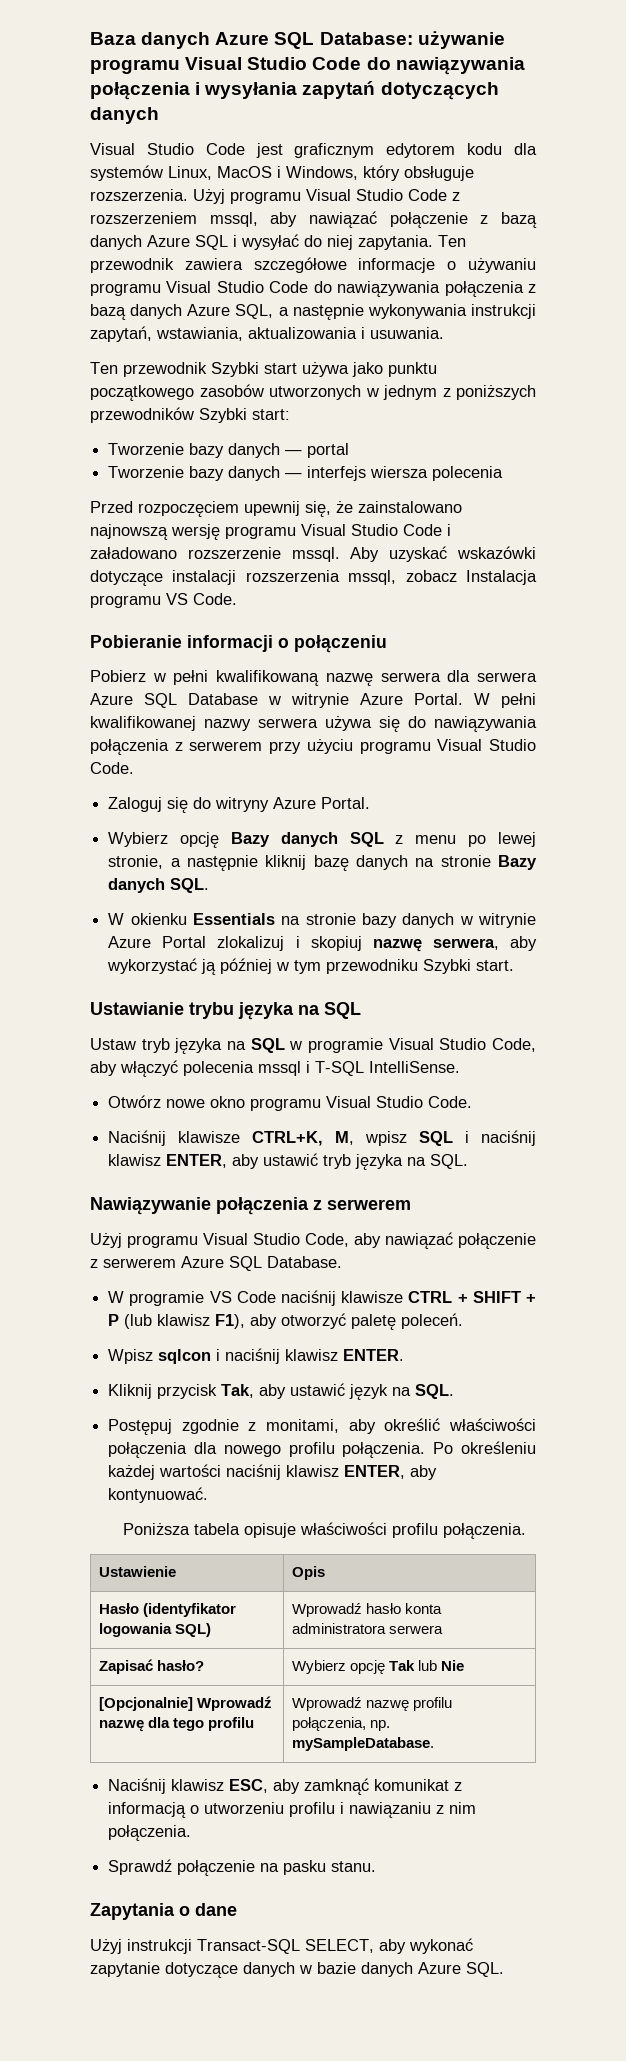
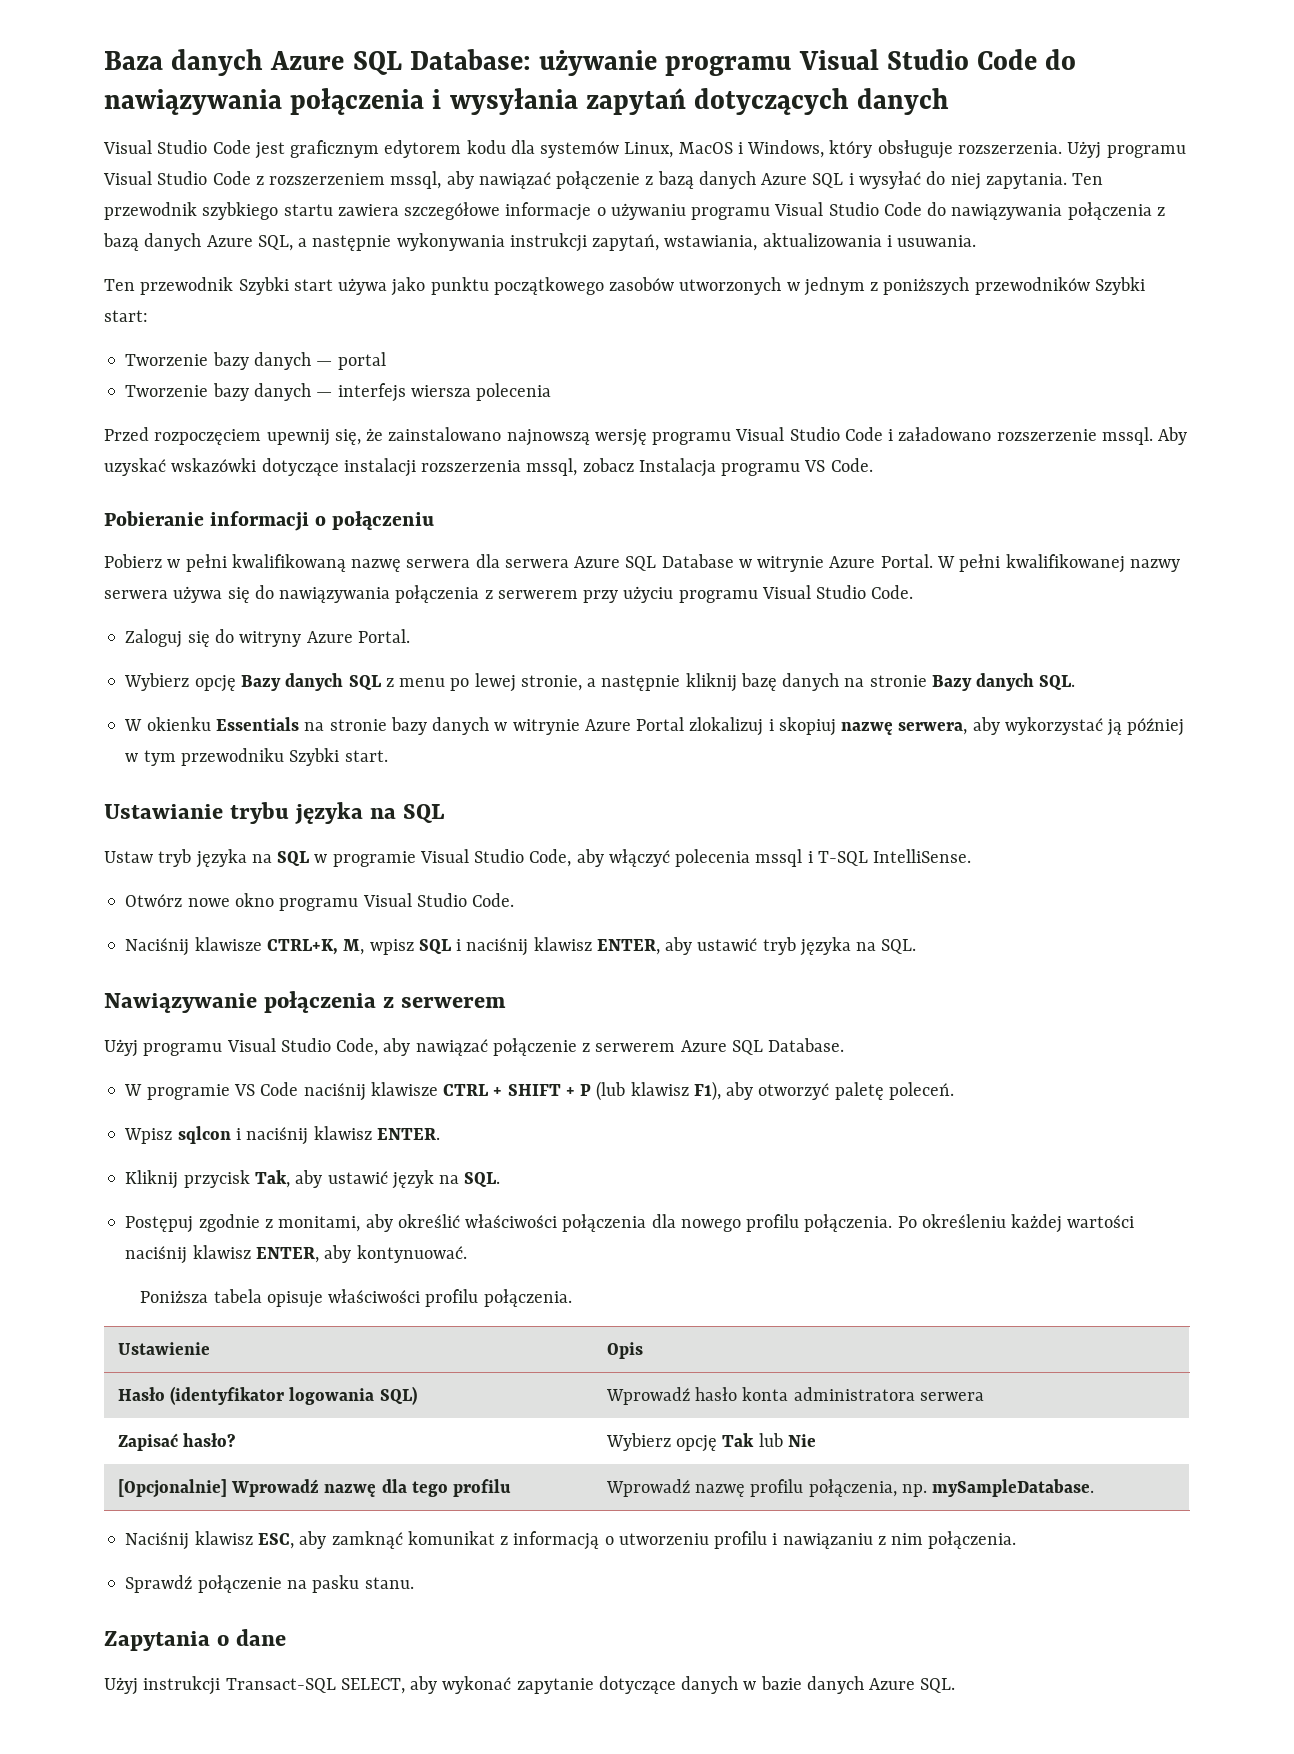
- Ten przewodnik zawiera szczegółowe informacje o używaniu programu Visual Studio Code do nawiązywania połączenia z bazą danych Azure SQL, a następnie wykonywania instrukcji zapytań, wstawiania, aktualizowania i usuwania.
+ Ten przewodnik szybkiego startu zawiera szczegółowe informacje o używaniu programu Visual Studio Code do nawiązywania połączenia z bazą danych Azure SQL, a następnie wykonywania instrukcji zapytań, wstawiania, aktualizowania i usuwania.

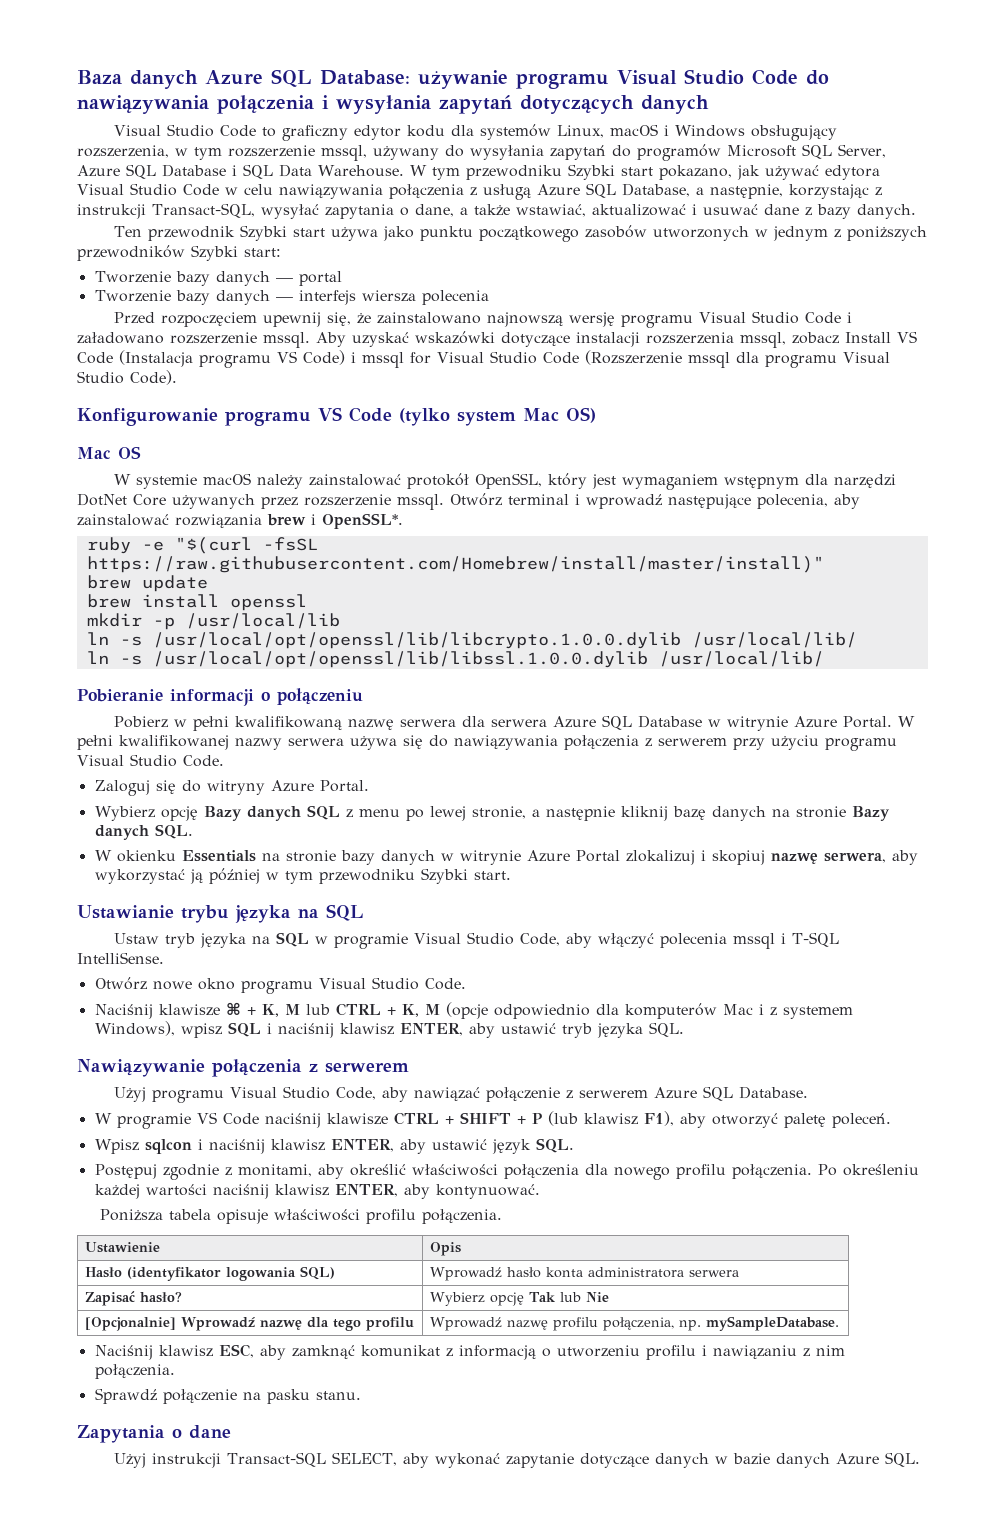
- Visual Studio Code jest graficznym edytorem kodu dla systemów Linux, MacOS i Windows, który obsługuje rozszerzenia. Użyj programu Visual Studio Code z rozszerzeniem mssql, aby nawiązać połączenie z bazą danych Azure SQL i wysyłać do niej zapytania. Ten przewodnik szybkiego startu zawiera szczegółowe informacje o używaniu programu Visual Studio Code do nawiązywania połączenia z bazą danych Azure SQL, a następnie wykonywania instrukcji zapytań, wstawiania, aktualizowania i usuwania.
+ Visual Studio Code to graficzny edytor kodu dla systemów Linux, macOS i Windows obsługujący rozszerzenia, w tym rozszerzenie mssql, używany do wysyłania zapytań do programów Microsoft SQL Server, Azure SQL Database i SQL Data Warehouse. W tym przewodniku Szybki start pokazano, jak używać edytora Visual Studio Code w celu nawiązywania połączenia z usługą Azure SQL Database, a następnie, korzystając z instrukcji Transact-SQL, wysyłać zapytania o dane, a także wstawiać, aktualizować i usuwać dane z bazy danych.
- Aby uzyskać wskazówki dotyczące instalacji rozszerzenia mssql, zobacz Instalacja programu VS Code.
+ Aby uzyskać wskazówki dotyczące instalacji rozszerzenia mssql, zobacz Install VS Code (Instalacja programu VS Code) i mssql for Visual Studio Code (Rozszerzenie mssql dla programu Visual Studio Code).
+ Konfigurowanie programu VS Code (tylko system Mac OS)
+ Mac OS
+ W systemie macOS należy zainstalować protokół OpenSSL, który jest wymaganiem wstępnym dla narzędzi DotNet Core używanych przez rozszerzenie mssql. Otwórz terminal i wprowadź następujące polecenia, aby zainstalować rozwiązania brew i OpenSSL*.
+ ruby -e "$(curl -fsSL https://raw.githubusercontent.com/Homebrew/install/master/install)"
+ brew update
+ brew install openssl
+ mkdir -p /usr/local/lib
+ ln -s /usr/local/opt/openssl/lib/libcrypto.1.0.0.dylib /usr/local/lib/
+ ln -s /usr/local/opt/openssl/lib/libssl.1.0.0.dylib /usr/local/lib/
- Naciśnij klawisze CTRL+K, M, wpisz SQL i naciśnij klawisz ENTER, aby ustawić tryb języka na SQL.
+ Naciśnij klawisze ⌘ + K, M lub CTRL + K, M (opcje odpowiednio dla komputerów Mac i z systemem Windows), wpisz SQL i naciśnij klawisz ENTER, aby ustawić tryb języka SQL.
- Wpisz sqlcon i naciśnij klawisz ENTER.
- Kliknij przycisk Tak, aby ustawić język na SQL.
+ Wpisz sqlcon i naciśnij klawisz ENTER, aby ustawić język SQL.

